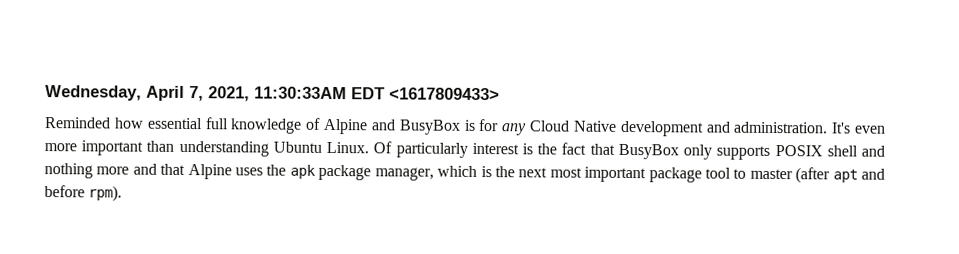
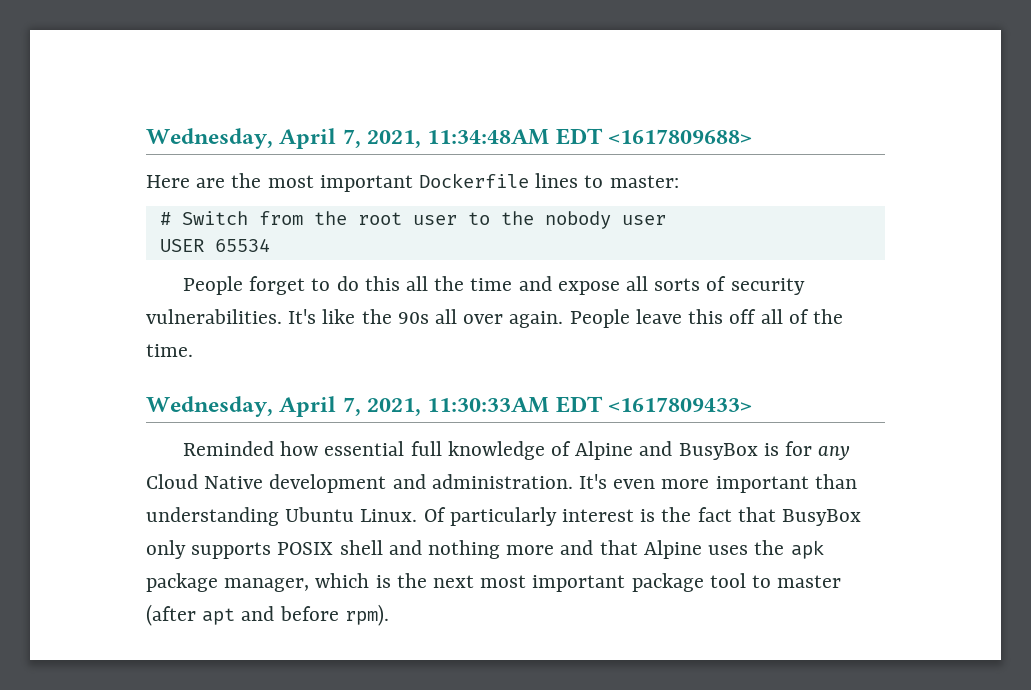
+ Wednesday, April 7, 2021, 11:34:48AM EDT <1617809688>
+ Here are the most important Dockerfile lines to master:
+ # Switch from the root user to the nobody user
+ USER 65534
+ People forget to do this all the time and expose all sorts of security vulnerabilities. It's like the 90s all over again. People leave this off all of the time.

